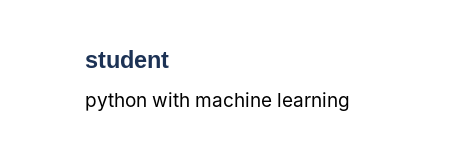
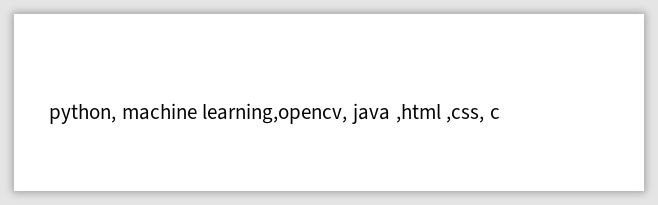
- student
- python with machine learning
+ python, machine learning,opencv, java ,html ,css, c

